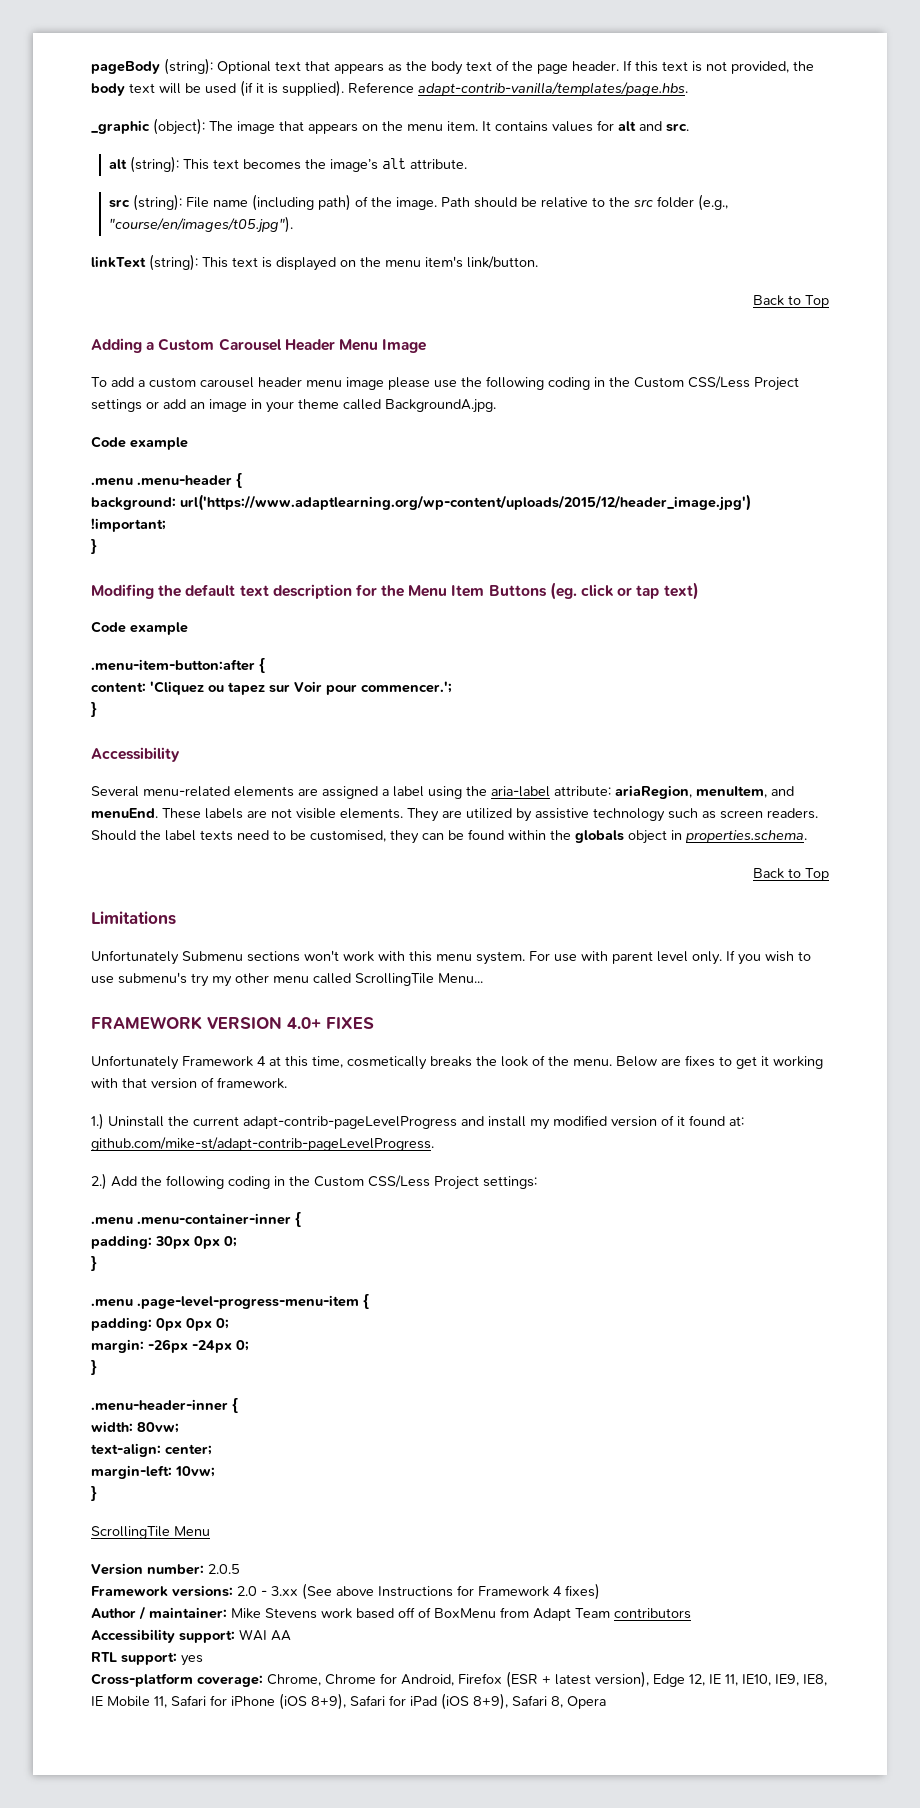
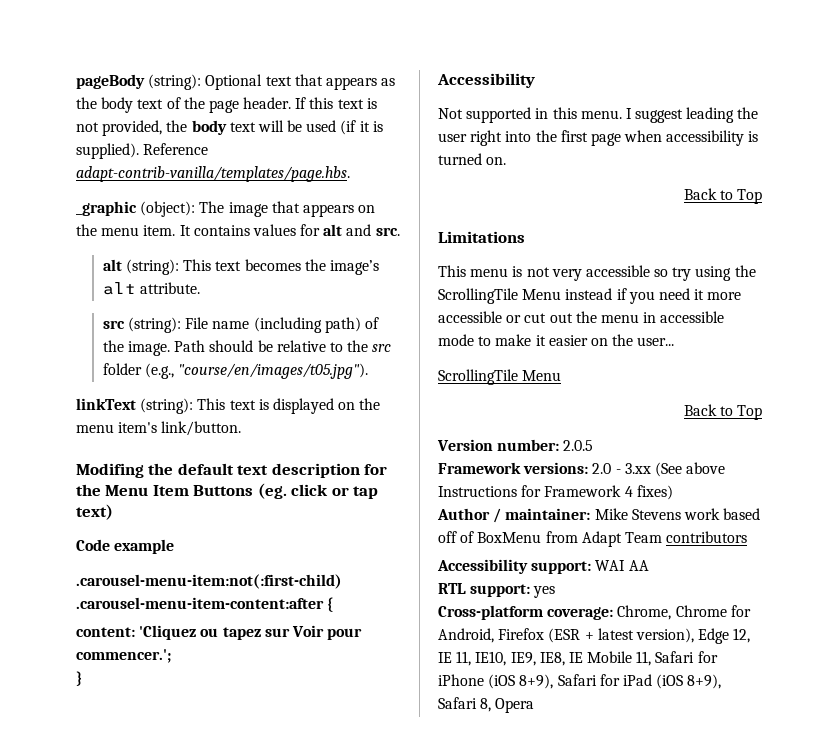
  linkText (string): This text is displayed on the menu item's link/button.
- Back to Top
- Adding a Custom Carousel Header Menu Image
- To add a custom carousel header menu image please use the following coding in the Custom CSS/Less Project settings or add an image in your theme called BackgroundA.jpg.
- Code example
- .menu .menu-header {
- background: url('https://www.adaptlearning.org/wp-content/uploads/2015/12/header_image.jpg') !important;
- }
- .menu-item-button:after {
+ .carousel-menu-item:not(:first-child) .carousel-menu-item-content:after {
- Several menu-related elements are assigned a label using the aria-label attribute: ariaRegion, menuItem, and menuEnd. These labels are not visible elements. They are utilized by assistive technology such as screen readers. Should the label texts need to be customised, they can be found within the globals object in properties.schema.
+ Not supported in this menu. I suggest leading the user right into the first page when accessibility is turned on.
  Back to Top
  Limitations
- Unfortunately Submenu sections won't work with this menu system. For use with parent level only. If you wish to use submenu's try my other menu called ScrollingTile Menu...
- FRAMEWORK VERSION 4.0+ FIXES
- Unfortunately Framework 4 at this time, cosmetically breaks the look of the menu. Below are fixes to get it working with that version of framework.
- 1.) Uninstall the current adapt-contrib-pageLevelProgress and install my modified version of it found at: github.com/mike-st/adapt-contrib-pageLevelProgress.
- 2.) Add the following coding in the Custom CSS/Less Project settings:
- .menu .menu-container-inner {
- padding: 30px 0px 0;
- }
- .menu .page-level-progress-menu-item {
- padding: 0px 0px 0;
- margin: -26px -24px 0;
- }
- .menu-header-inner {
- width: 80vw;
- text-align: center;
- margin-left: 10vw;
- }
+ This menu is not very accessible so try using the ScrollingTile Menu instead if you need it more accessible or cut out the menu in accessible mode to make it easier on the user...
  ScrollingTile Menu
+ Back to Top

